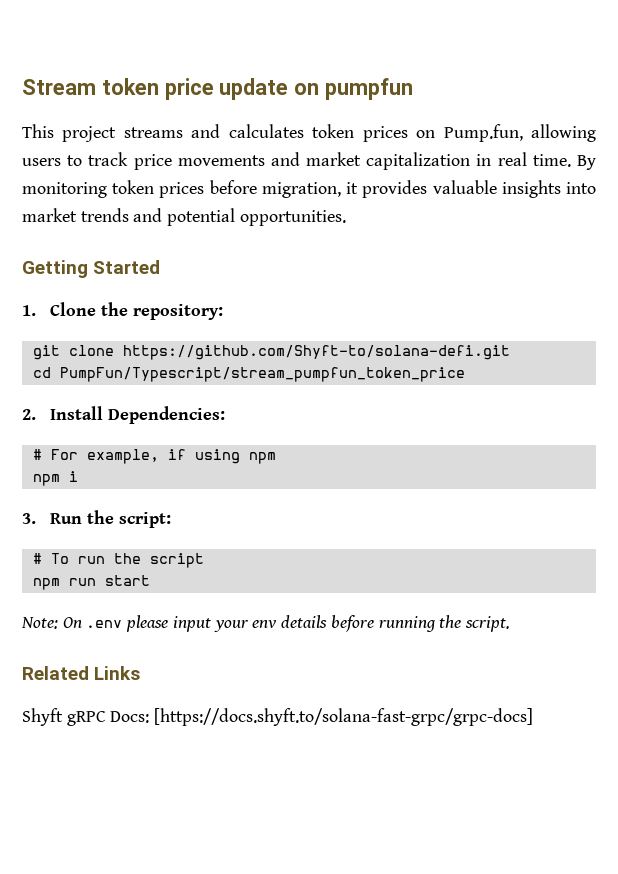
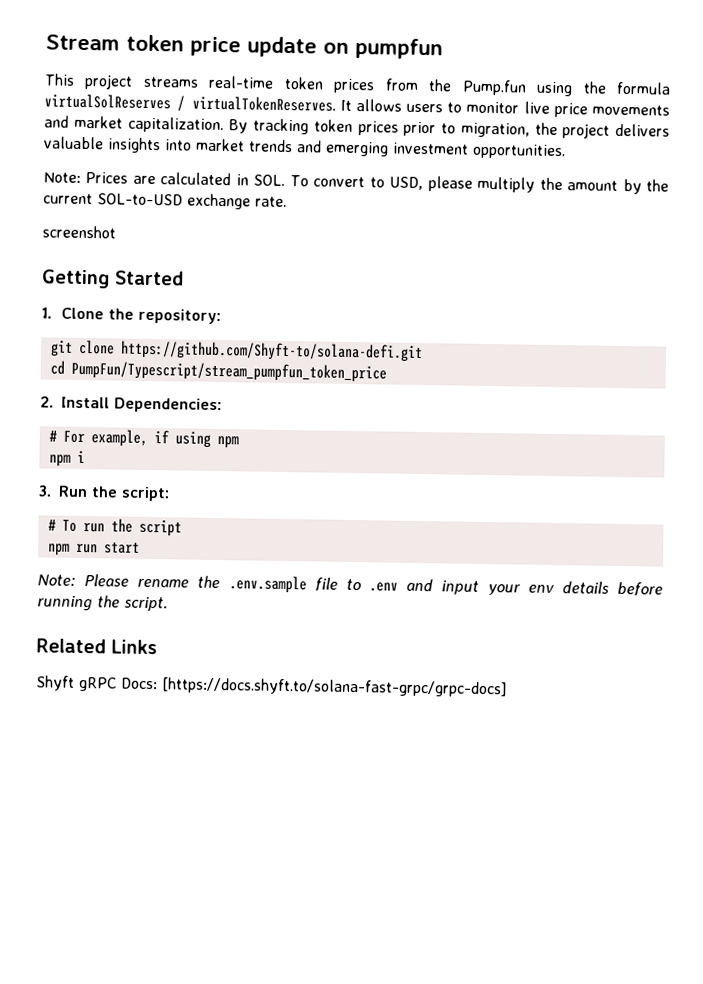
- This project streams and calculates token prices on Pump.fun, allowing users to track price movements and market capitalization in real time. By monitoring token prices before migration, it provides valuable insights into market trends and potential opportunities.
+ This project streams real-time token prices from the Pump.fun using the formula virtualSolReserves / virtualTokenReserves. It allows users to monitor live price movements and market capitalization. By tracking token prices prior to migration, the project delivers valuable insights into market trends and emerging investment opportunities.
+ Note: Prices are calculated in SOL. To convert to USD, please multiply the amount by the current SOL-to-USD exchange rate.
+ screenshot
- Note: On .env please input your env details before running the script.
+ Note: Please rename the .env.sample file to .env and input your env details before running the script.

